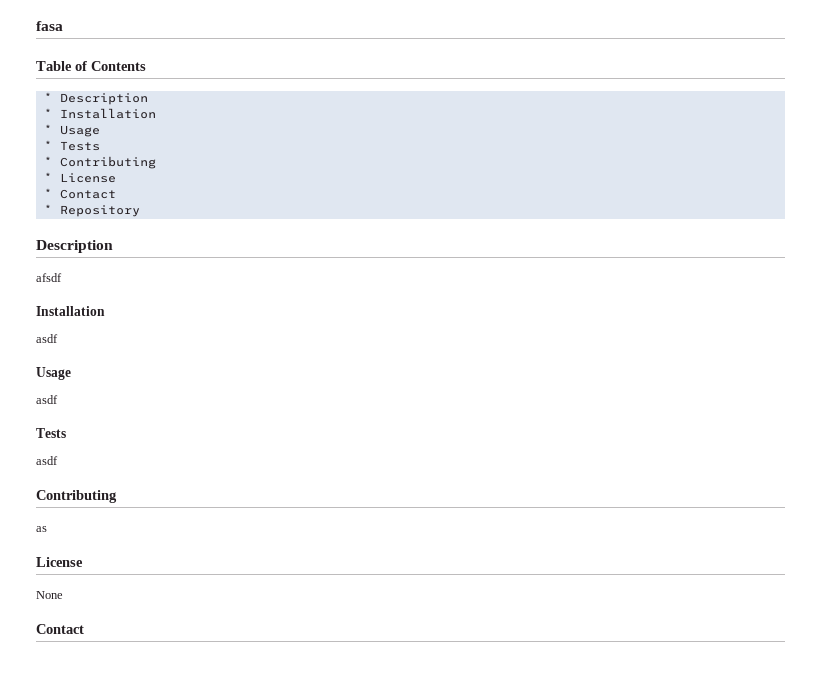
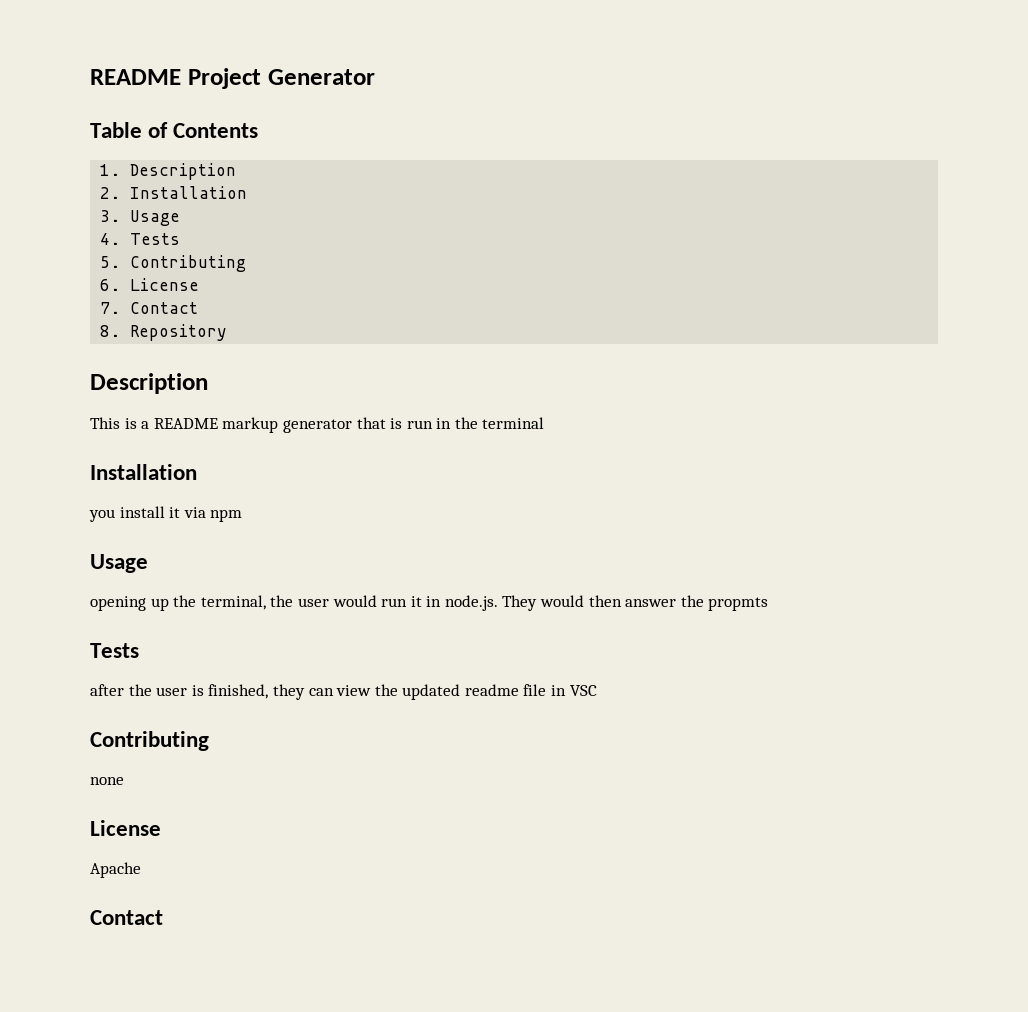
- fasa
+ README Project Generator
- * Description
- * Installation
- * Usage
- * Tests
- * Contributing
- * License
- * Contact
+ 1. Description
+ 2. Installation
+ 3. Usage
+ 4. Tests
+ 5. Contributing
+ 6. License
+ 7. Contact
- * Repository
+ 8. Repository
- afsdf
+ This is a README markup generator that is run in the terminal
  Installation
- asdf
+ you install it via npm
  Usage
- asdf
+ opening up the terminal, the user would run it in node.js. They would then answer the propmts
  Tests
- asdf
+ after the user is finished, they can view the updated readme file in VSC
  Contributing
- as
+ none
  License
- None
+ Apache

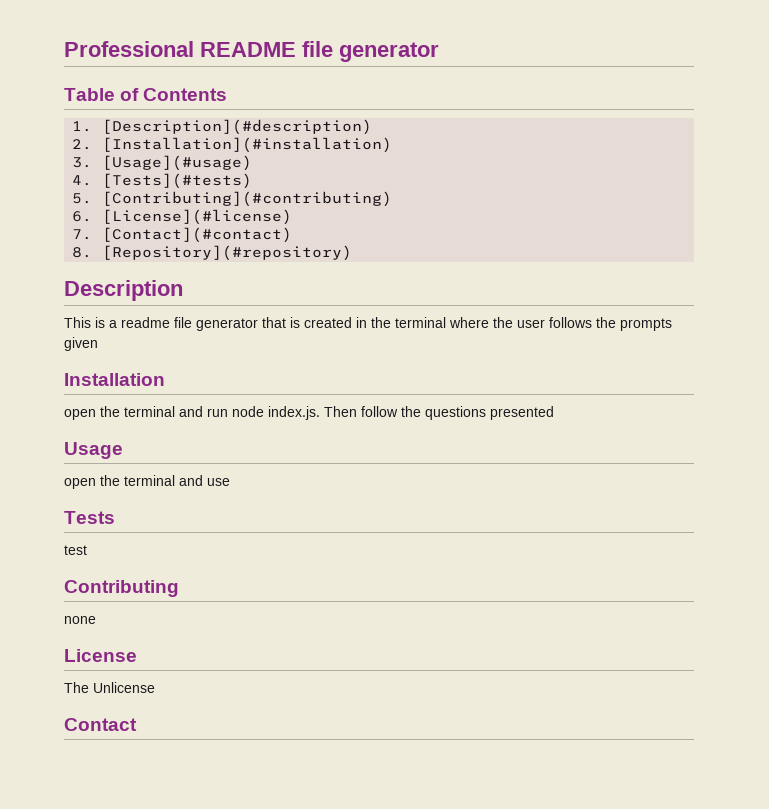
- README Project Generator
+ Professional README file generator
- 1. Description
+ 1. [Description](#description)
- 2. Installation
+ 2. [Installation](#installation)
- 3. Usage
+ 3. [Usage](#usage)
- 4. Tests
+ 4. [Tests](#tests)
- 5. Contributing
+ 5. [Contributing](#contributing)
- 6. License
+ 6. [License](#license)
- 7. Contact
+ 7. [Contact](#contact)
- 8. Repository
+ 8. [Repository](#repository)
- This is a README markup generator that is run in the terminal
+ This is a readme file generator that is created in the terminal where the user follows the prompts given
  Installation
- you install it via npm
+ open the terminal and run node index.js. Then follow the questions presented
  Usage
- opening up the terminal, the user would run it in node.js. They would then answer the propmts
+ open the terminal and use
  Tests
- after the user is finished, they can view the updated readme file in VSC
+ test
- Apache
+ The Unlicense

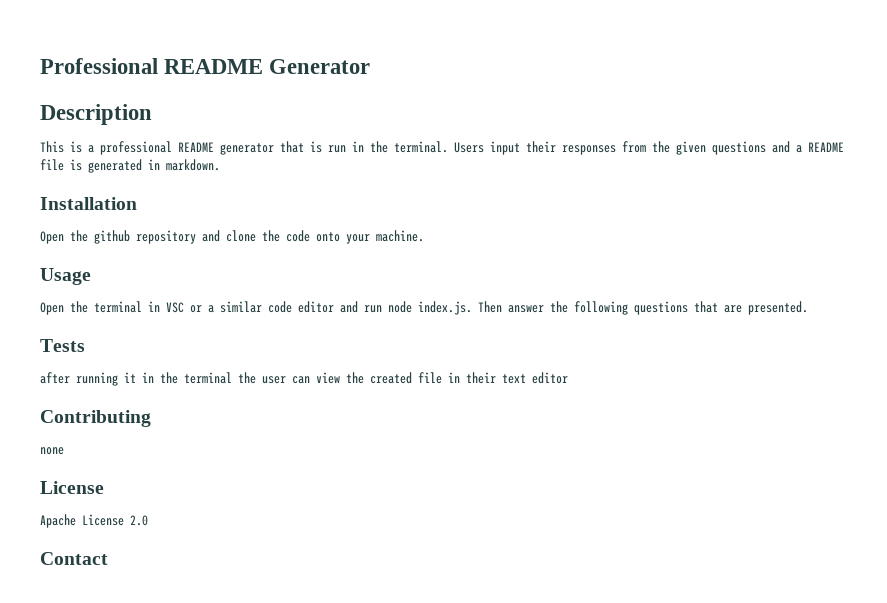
- Professional README file generator
- Table of Contents
- 1. [Description](#description)
- 2. [Installation](#installation)
- 3. [Usage](#usage)
- 4. [Tests](#tests)
- 5. [Contributing](#contributing)
- 6. [License](#license)
- 7. [Contact](#contact)
- 8. [Repository](#repository)
+ Professional README Generator
- This is a readme file generator that is created in the terminal where the user follows the prompts given
+ This is a professional README generator that is run in the terminal. Users input their responses from the given questions and a README file is generated in markdown.
  Installation
- open the terminal and run node index.js. Then follow the questions presented
+ Open the github repository and clone the code onto your machine.
  Usage
- open the terminal and use
+ Open the terminal in VSC or a similar code editor and run node index.js. Then answer the following questions that are presented.
  Tests
- test
+ after running it in the terminal the user can view the created file in their text editor
- The Unlicense
+ Apache License 2.0

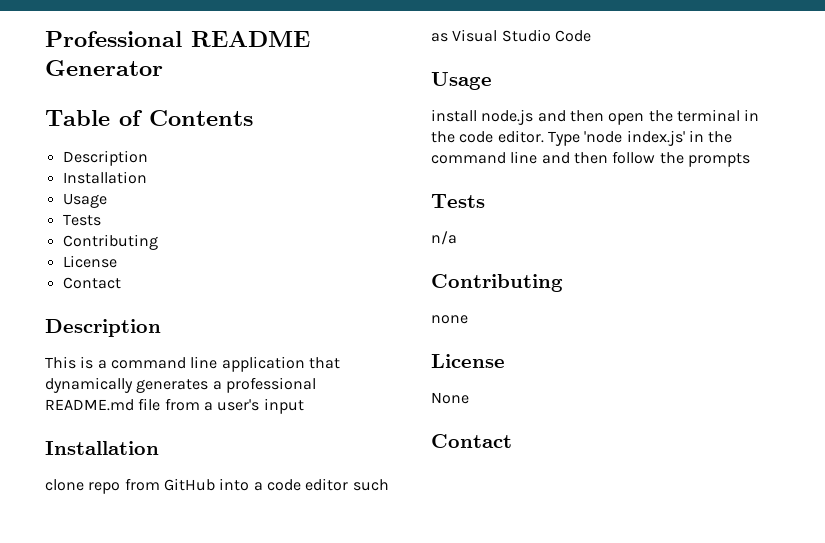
+ Table of Contents
  Description
- This is a professional README generator that is run in the terminal. Users input their responses from the given questions and a README file is generated in markdown.
  Installation
- Open the github repository and clone the code onto your machine.
  Usage
- Open the terminal in VSC or a similar code editor and run node index.js. Then answer the following questions that are presented.
  Tests
- after running it in the terminal the user can view the created file in their text editor
+ Contributing
+ License
+ Contact
+ Description
+ This is a command line application that dynamically generates a professional README.md file from a user's input
+ Installation
+ clone repo from GitHub into a code editor such as Visual Studio Code
+ Usage
+ install node.js and then open the terminal in the code editor. Type 'node index.js' in the command line and then follow the prompts
+ Tests
+ n/a
- Apache License 2.0
+ None

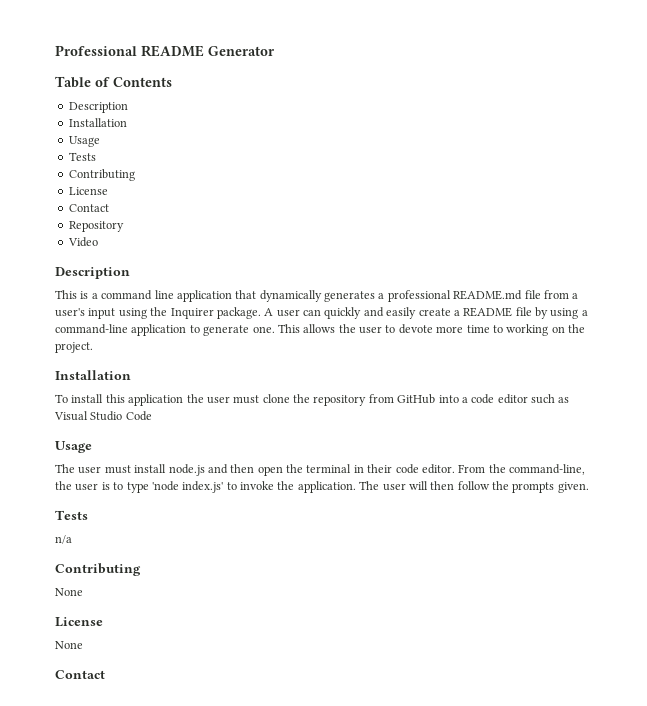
+ Repository
+ Video
- This is a command line application that dynamically generates a professional README.md file from a user's input
+ This is a command line application that dynamically generates a professional README.md file from a user's input using the Inquirer package. A user can quickly and easily create a README file by using a command-line application to generate one. This allows the user to devote more time to working on the project.
  Installation
- clone repo from GitHub into a code editor such as Visual Studio Code
+ To install this application the user must clone the repository from GitHub into a code editor such as Visual Studio Code
- install node.js and then open the terminal in the code editor.
+ The user must install node.js and then open the terminal in their code editor.
- Type 'node index.js' in the command line and then follow the prompts
+ From the command-line, the user is to type 'node index.js' to invoke the application. The user will then follow the prompts given.
  n/a
  Contributing
- none
+ None

